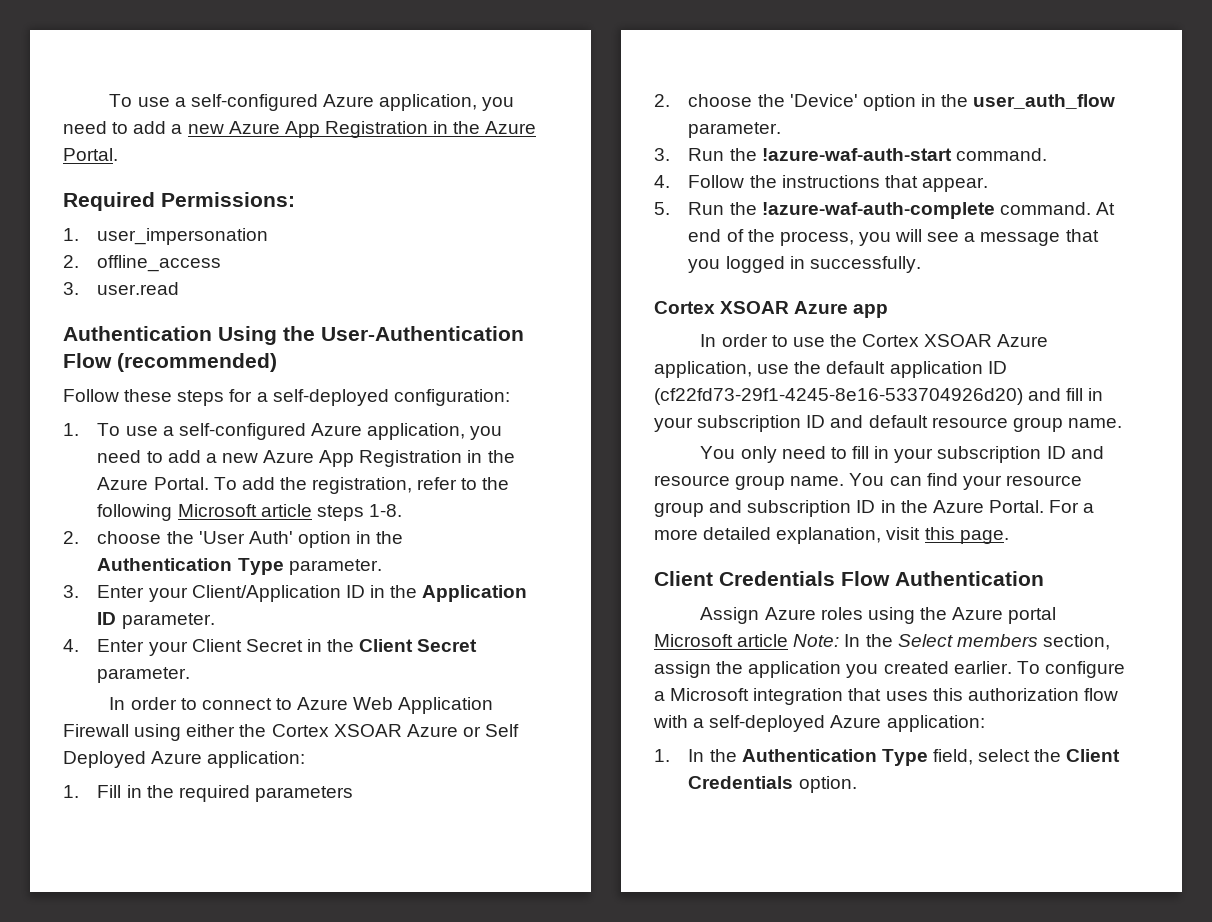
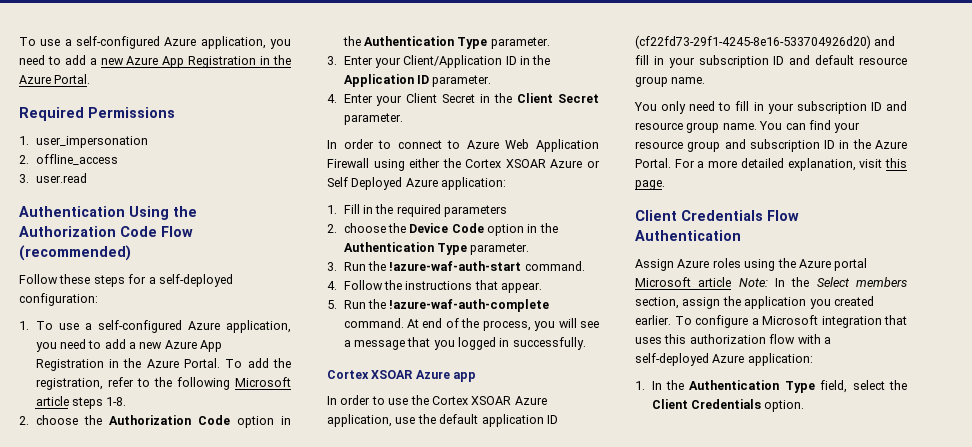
- Required Permissions:
+ Required Permissions
- Authentication Using the User-Authentication Flow (recommended)
+ Authentication Using the Authorization Code Flow (recommended)
- 2. choose the 'User Auth' option in the Authentication Type parameter.
+ 2. choose the Authorization Code option in the Authentication Type parameter.
- 2. choose the 'Device' option in the user_auth_flow parameter.
+ 2. choose the Device Code option in the Authentication Type parameter.

